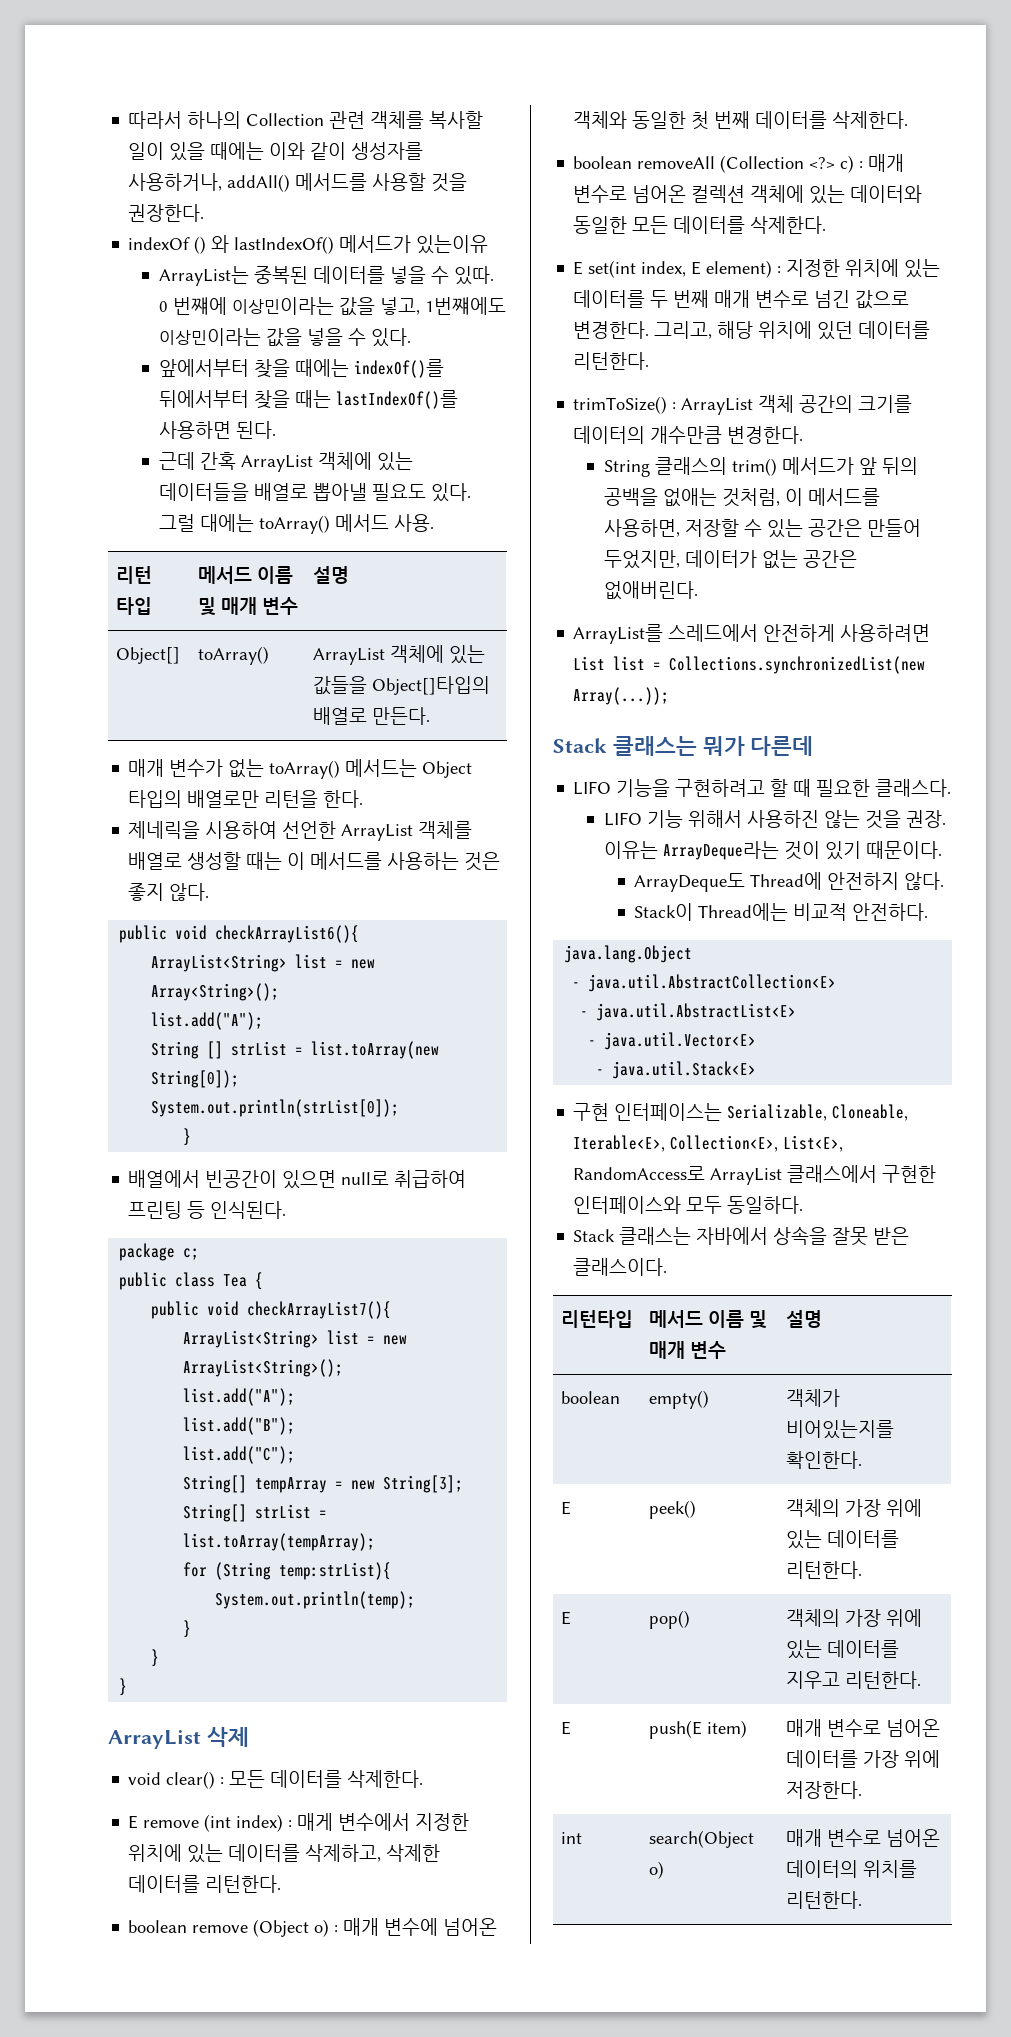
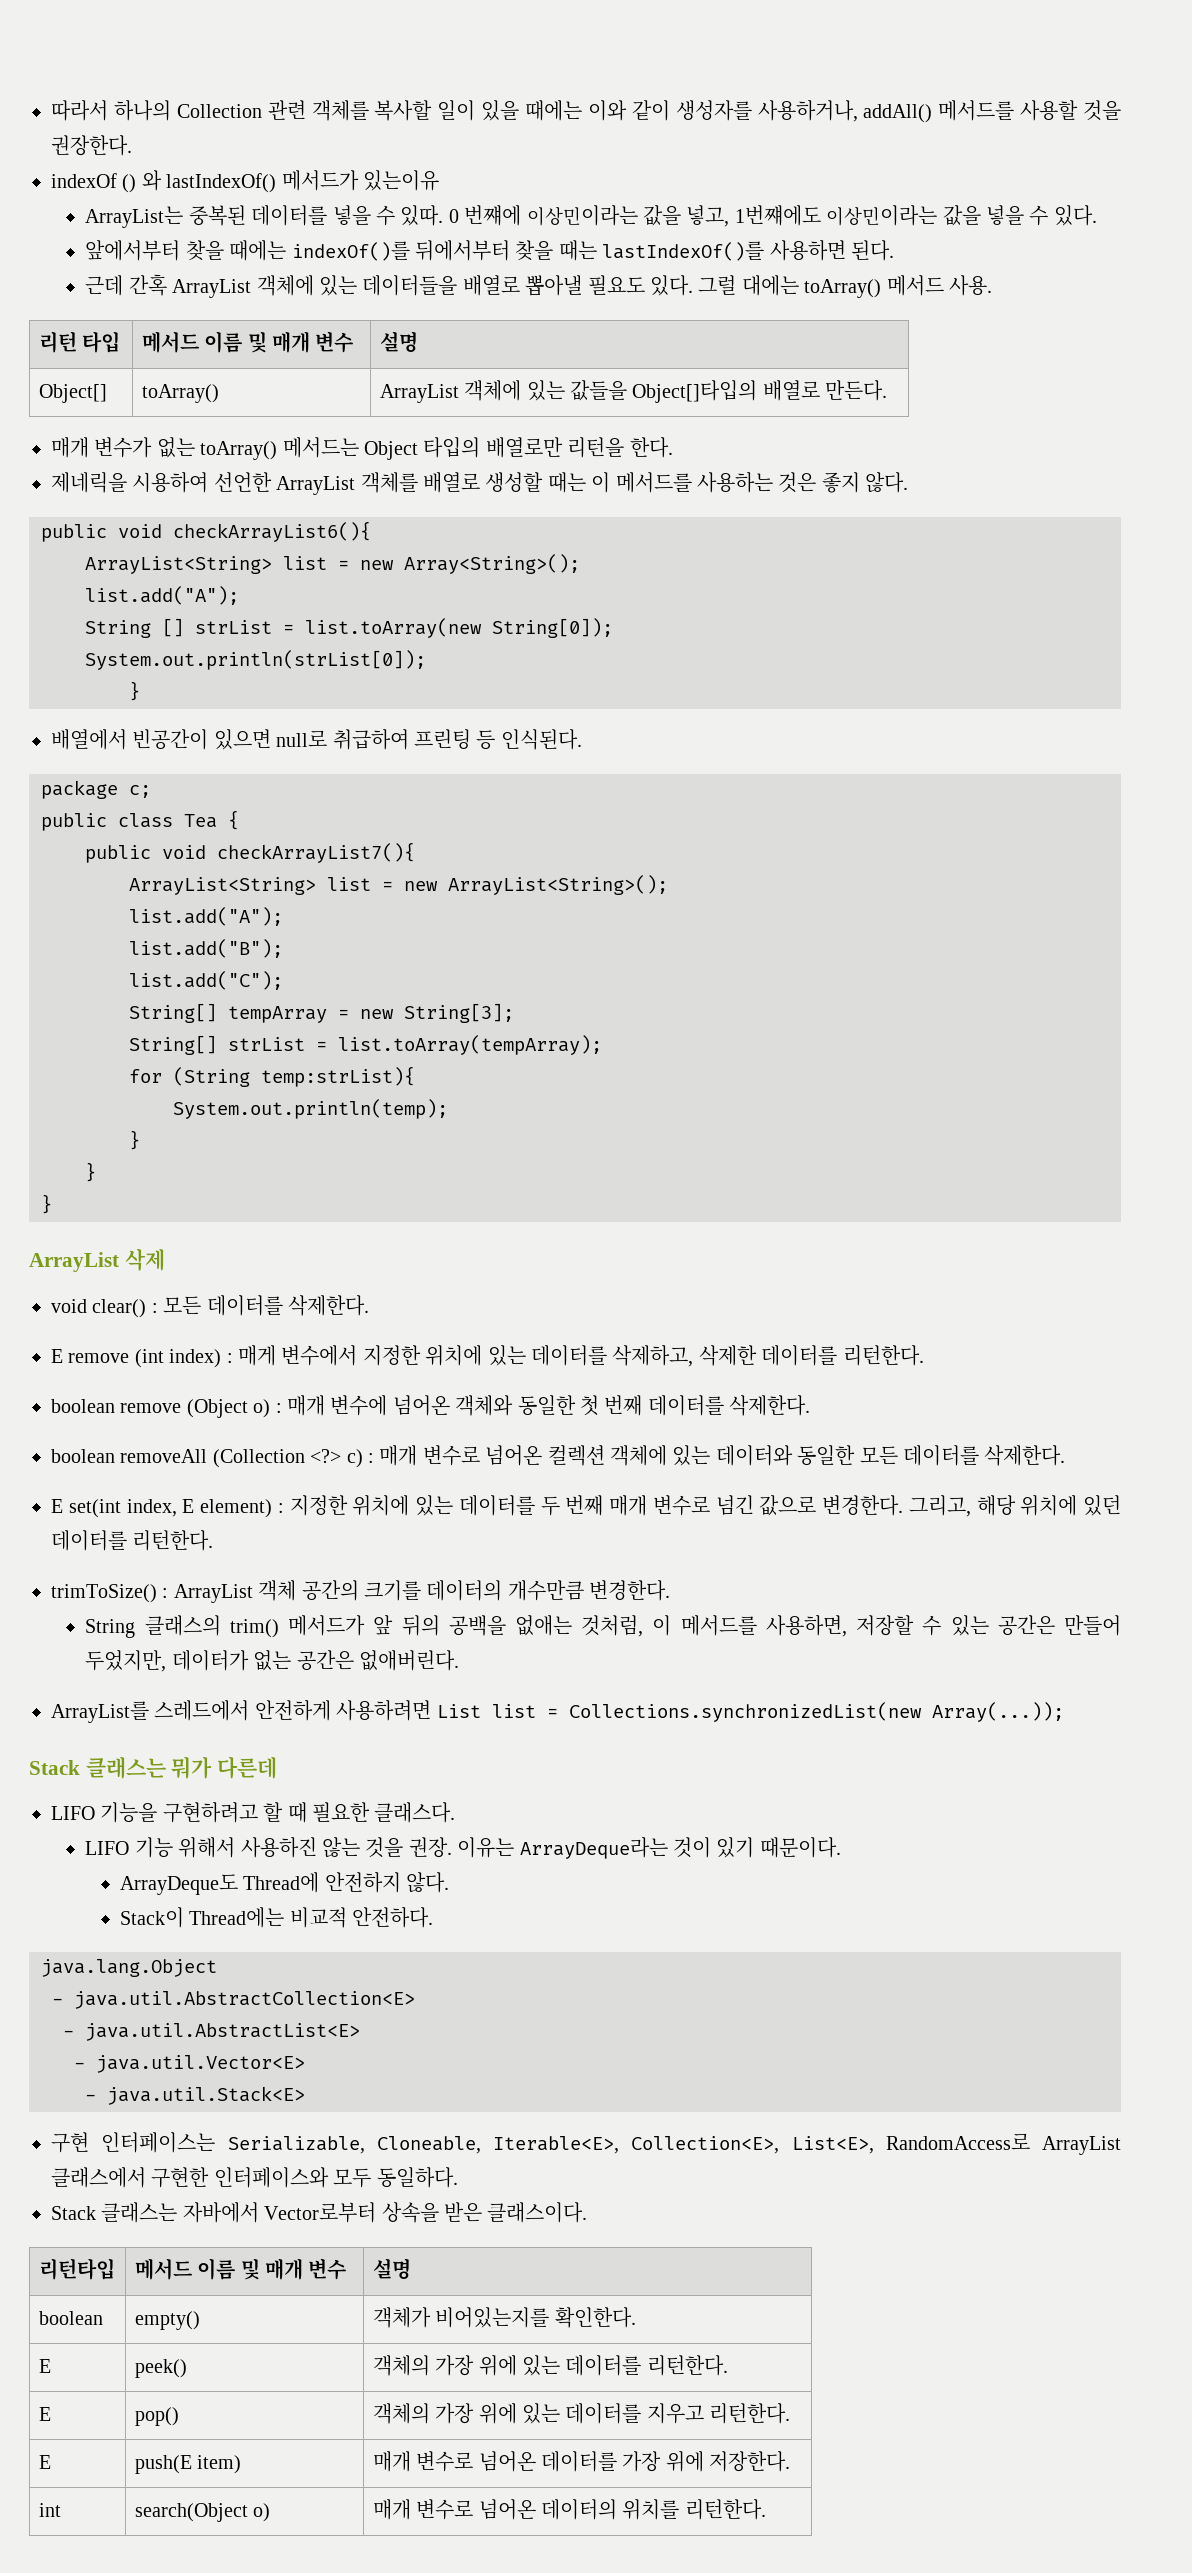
- Stack 클래스는 자바에서 상속을 잘못 받은 클래스이다.
+ Stack 클래스는 자바에서 Vector로부터 상속을 받은 클래스이다.

